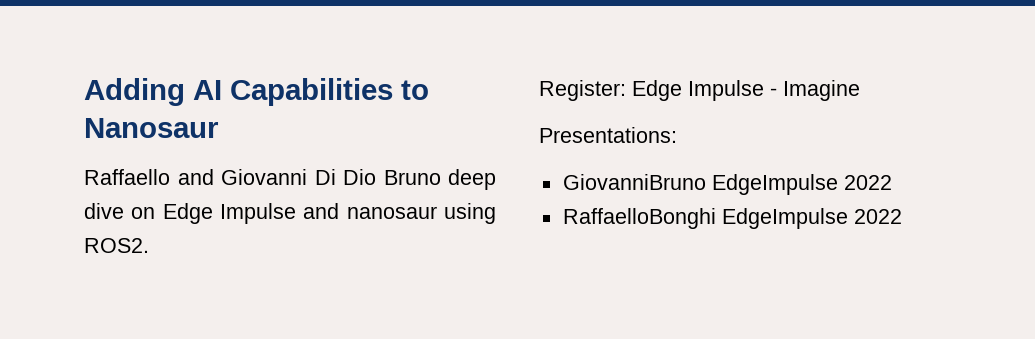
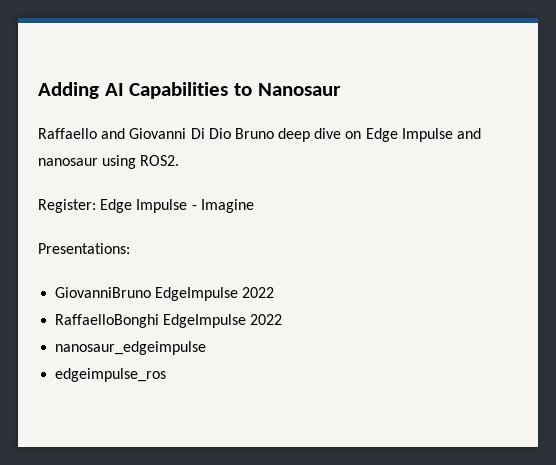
+ nanosaur_edgeimpulse
+ edgeimpulse_ros

